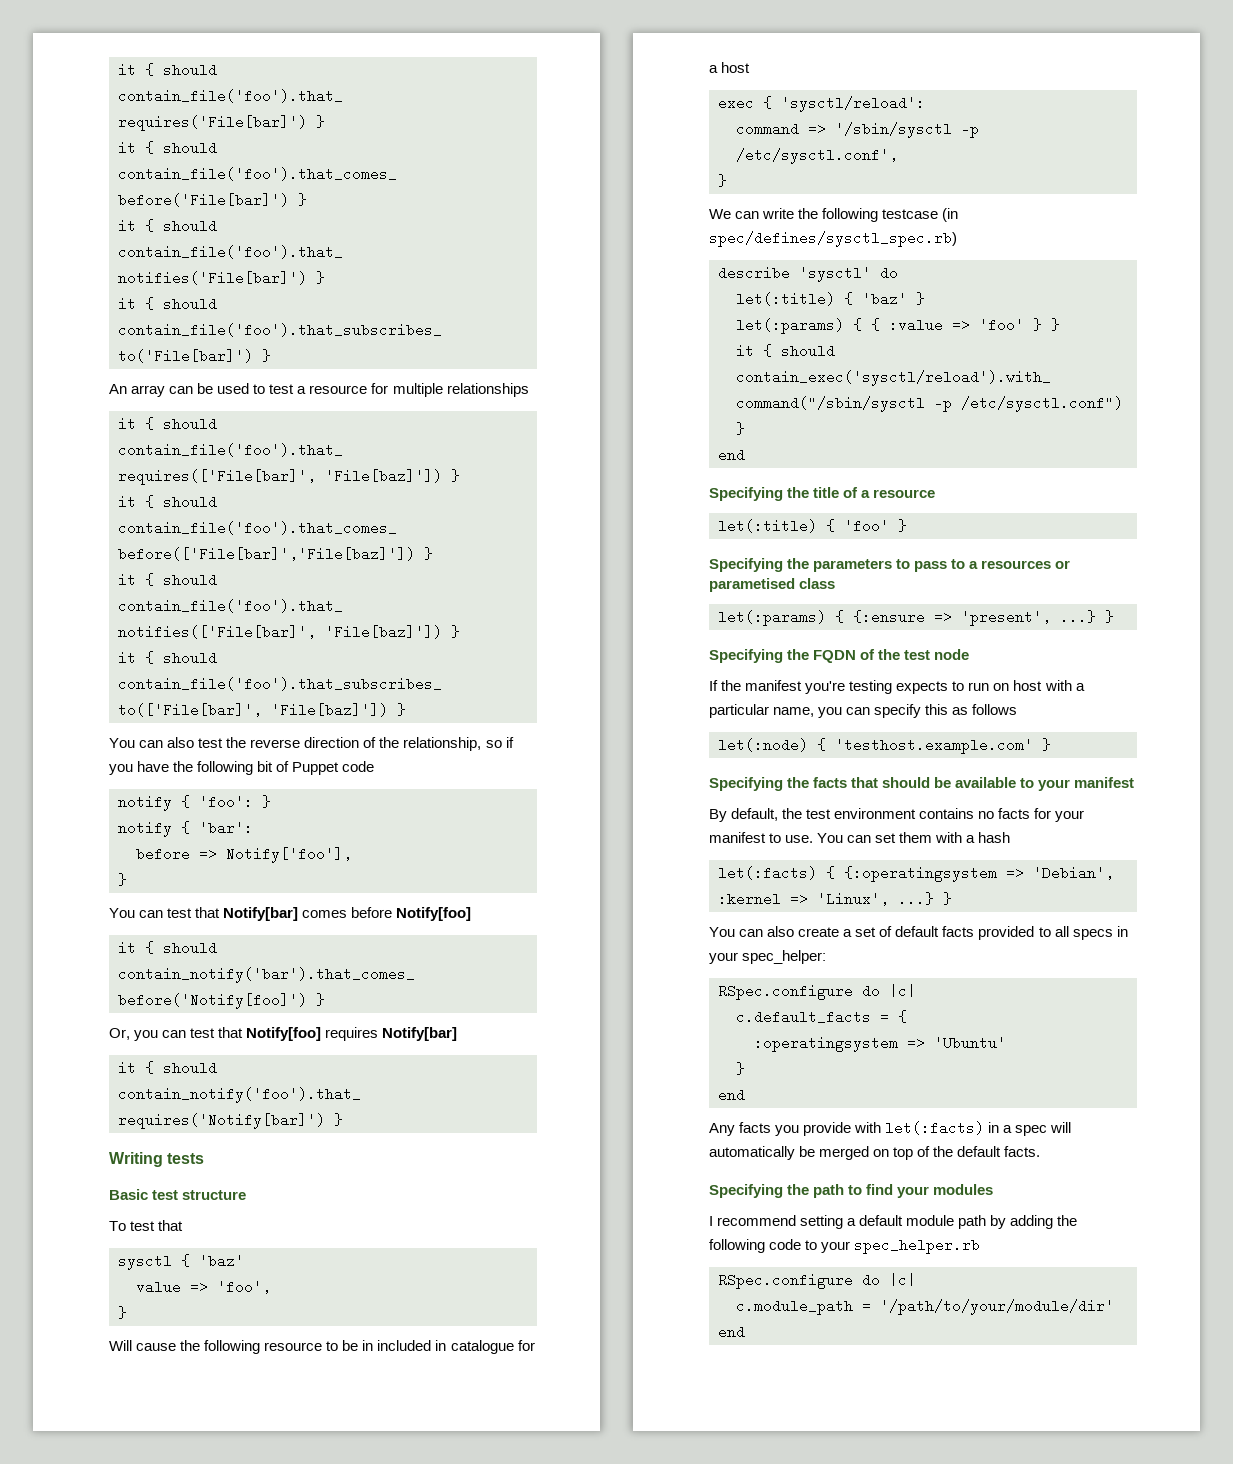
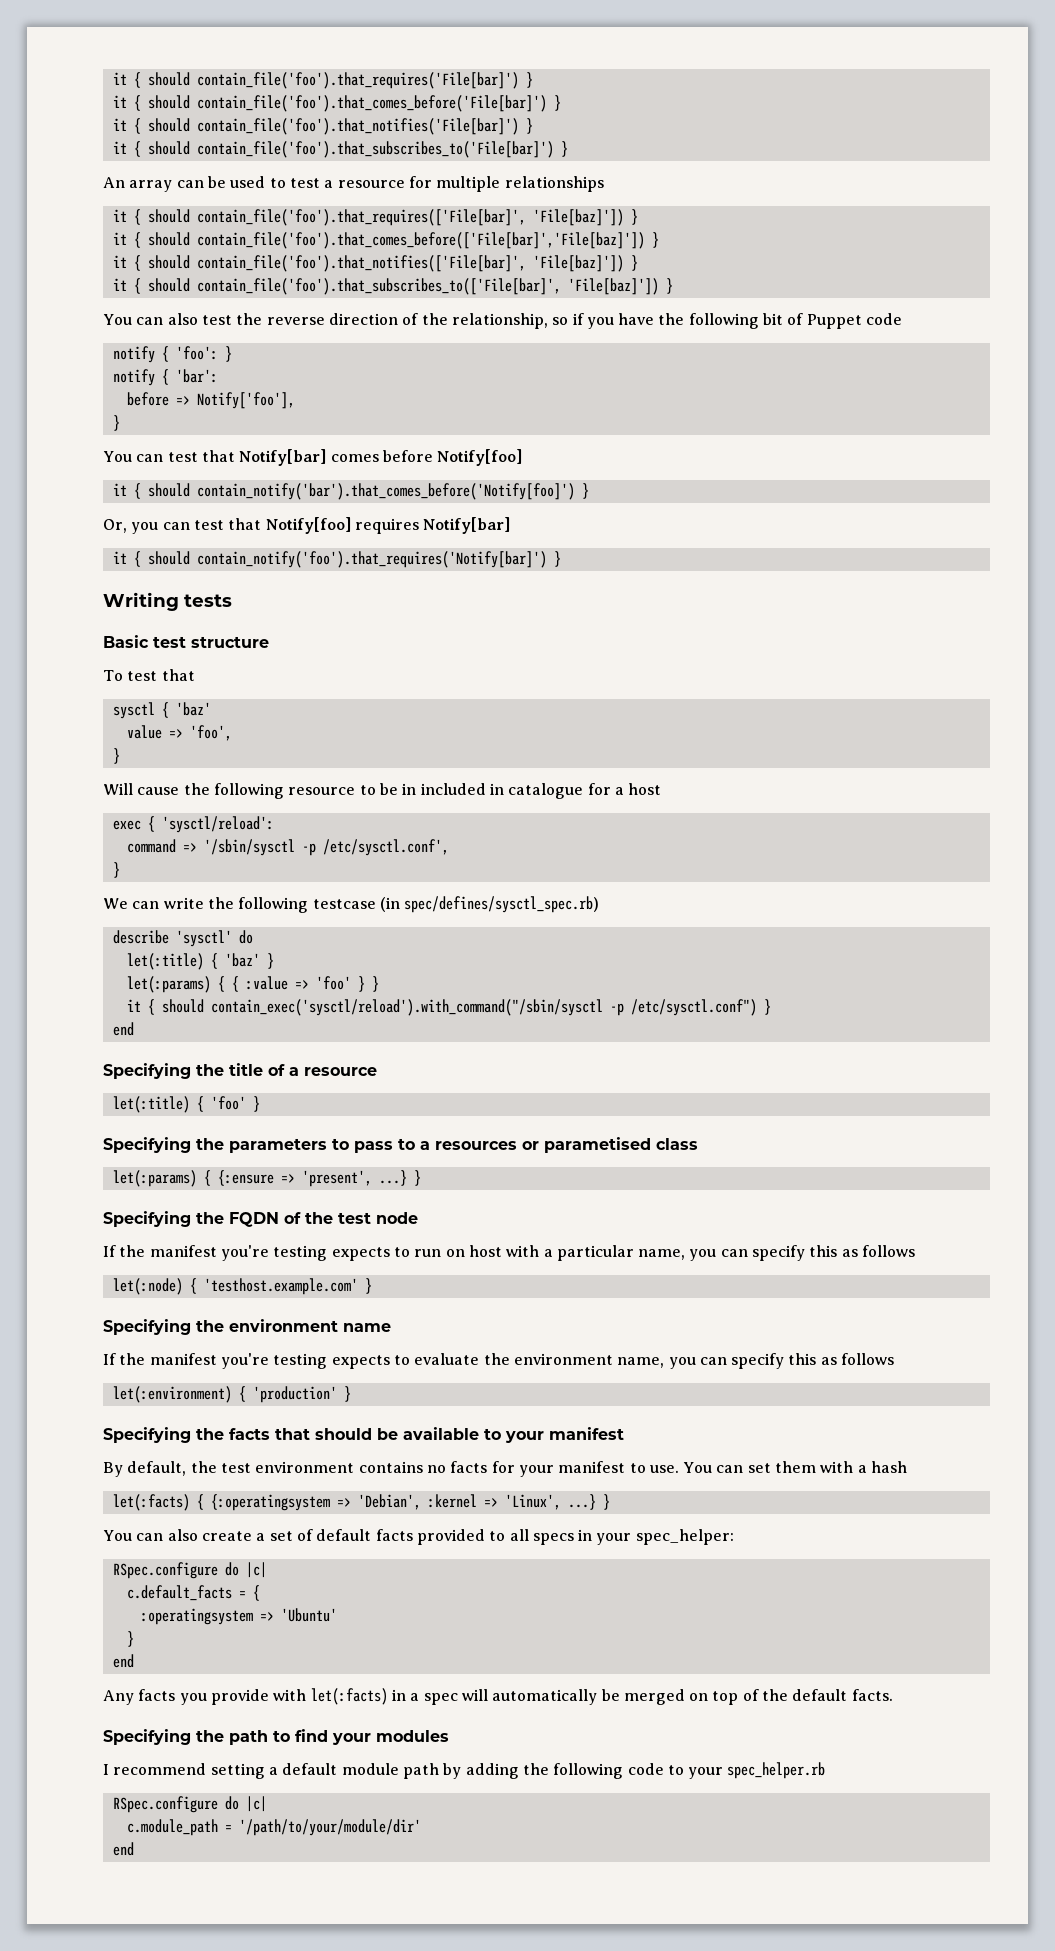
+ Specifying the environment name
+ If the manifest you're testing expects to evaluate the environment name, you can specify this as follows
+ let(:environment) { 'production' }

